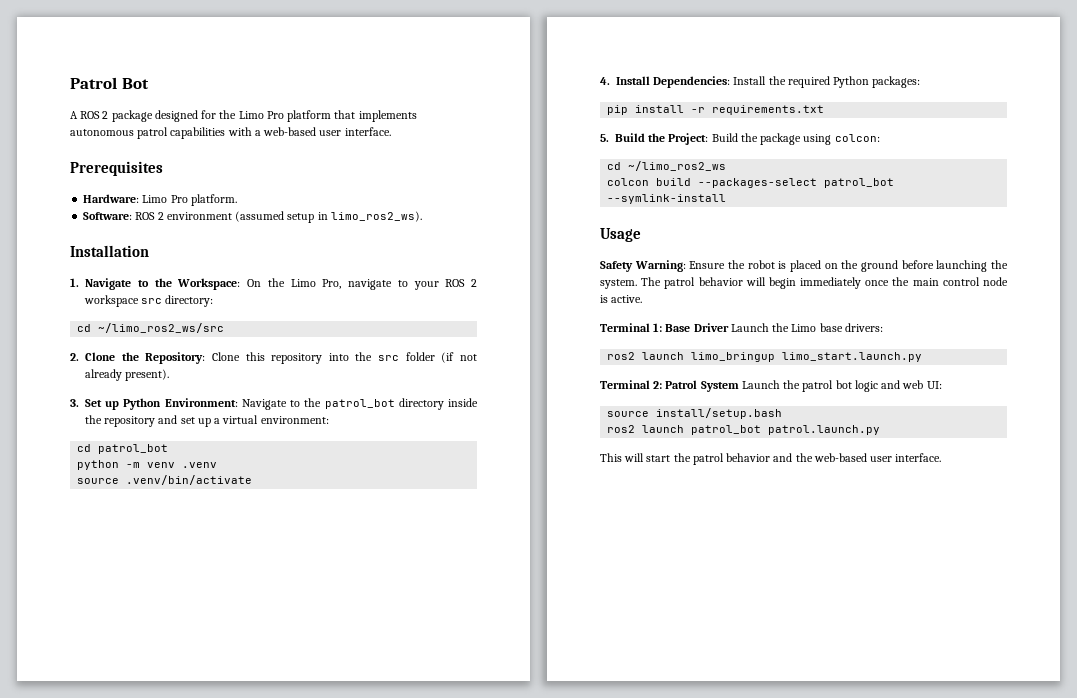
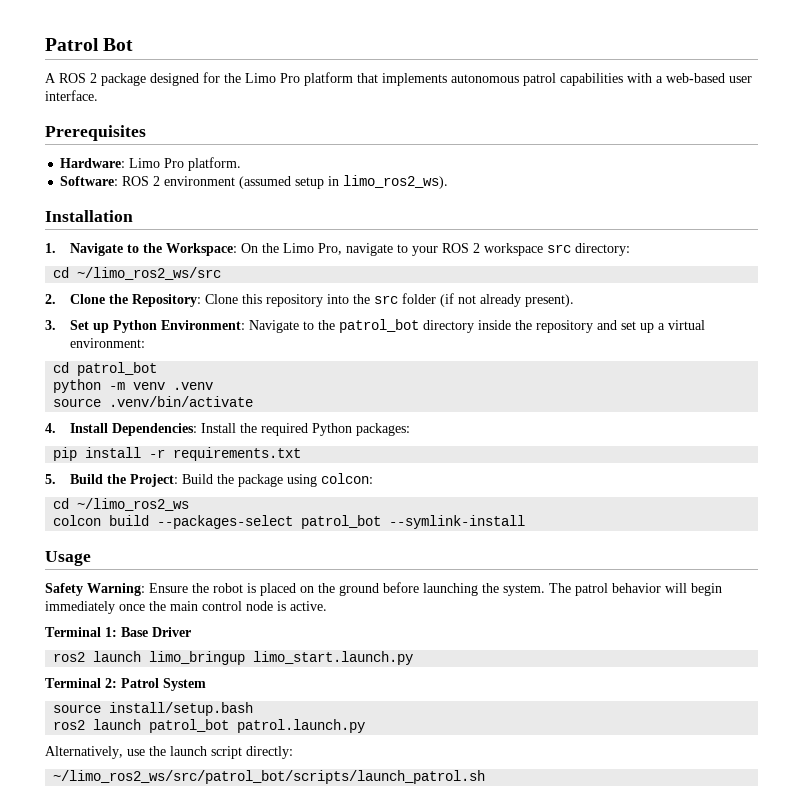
- Terminal 1: Base Driver Launch the Limo base drivers:
+ Terminal 1: Base Driver
- Terminal 2: Patrol System Launch the patrol bot logic and web UI:
+ Terminal 2: Patrol System
- This will start the patrol behavior and the web-based user interface.
+ Alternatively, use the launch script directly:
+ ~/limo_ros2_ws/src/patrol_bot/scripts/launch_patrol.sh

